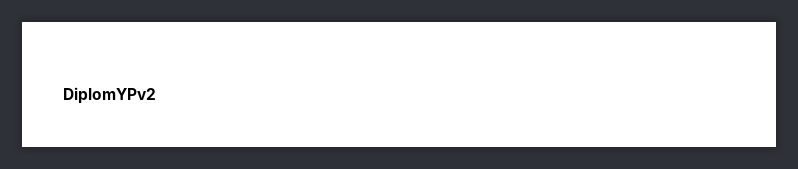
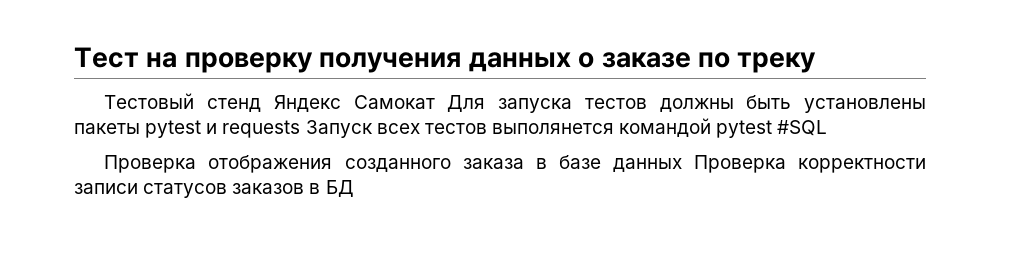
- DiplomYPv2
+ Тест на проверку получения данных о заказе по треку
+ Тестовый стенд Яндекс Самокат Для запуска тестов должны быть установлены пакеты pytest и requests Запуск всех тестов выполянется командой pytest #SQL
+ Проверка отображения созданного заказа в базе данных Проверка корректности записи статусов заказов в БД

